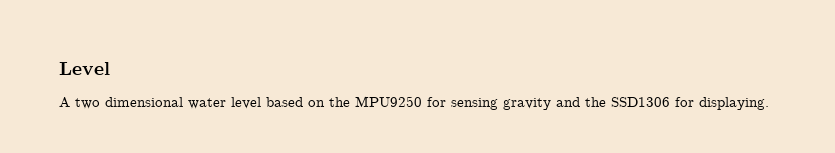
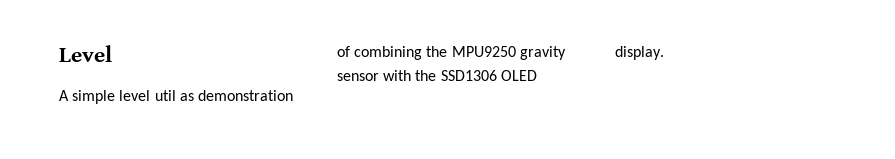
- A two dimensional water level based on the MPU9250 for sensing gravity and the SSD1306 for displaying.
+ A simple level util as demonstration of combining the MPU9250 gravity sensor with the SSD1306 OLED display.

